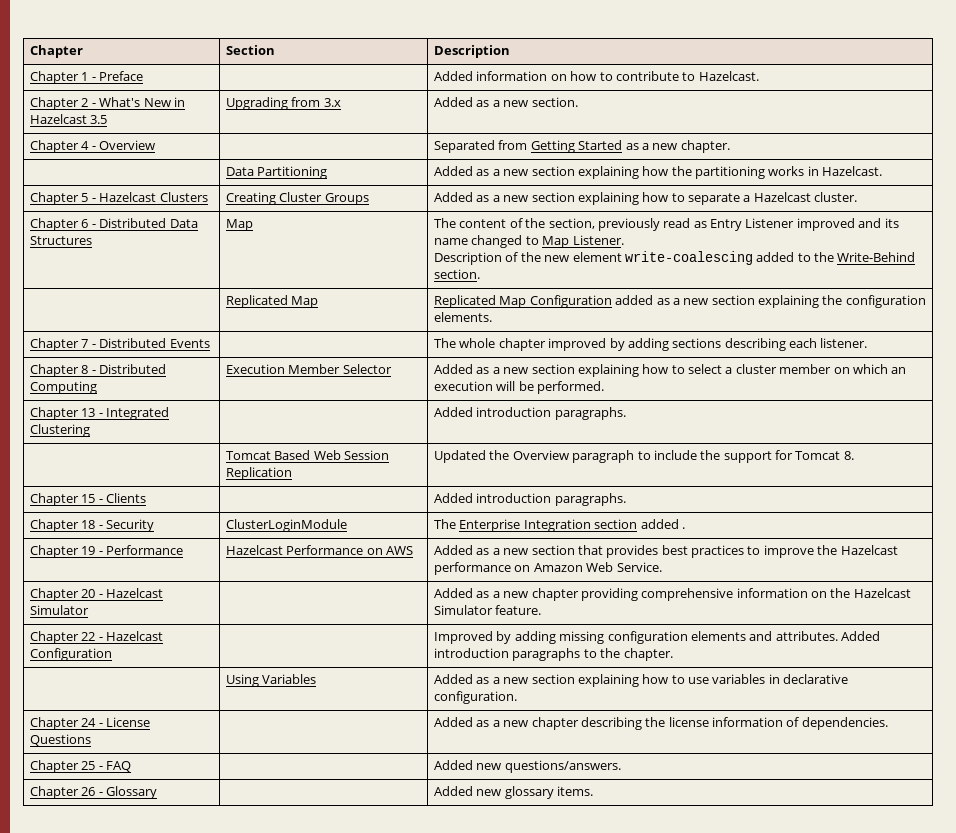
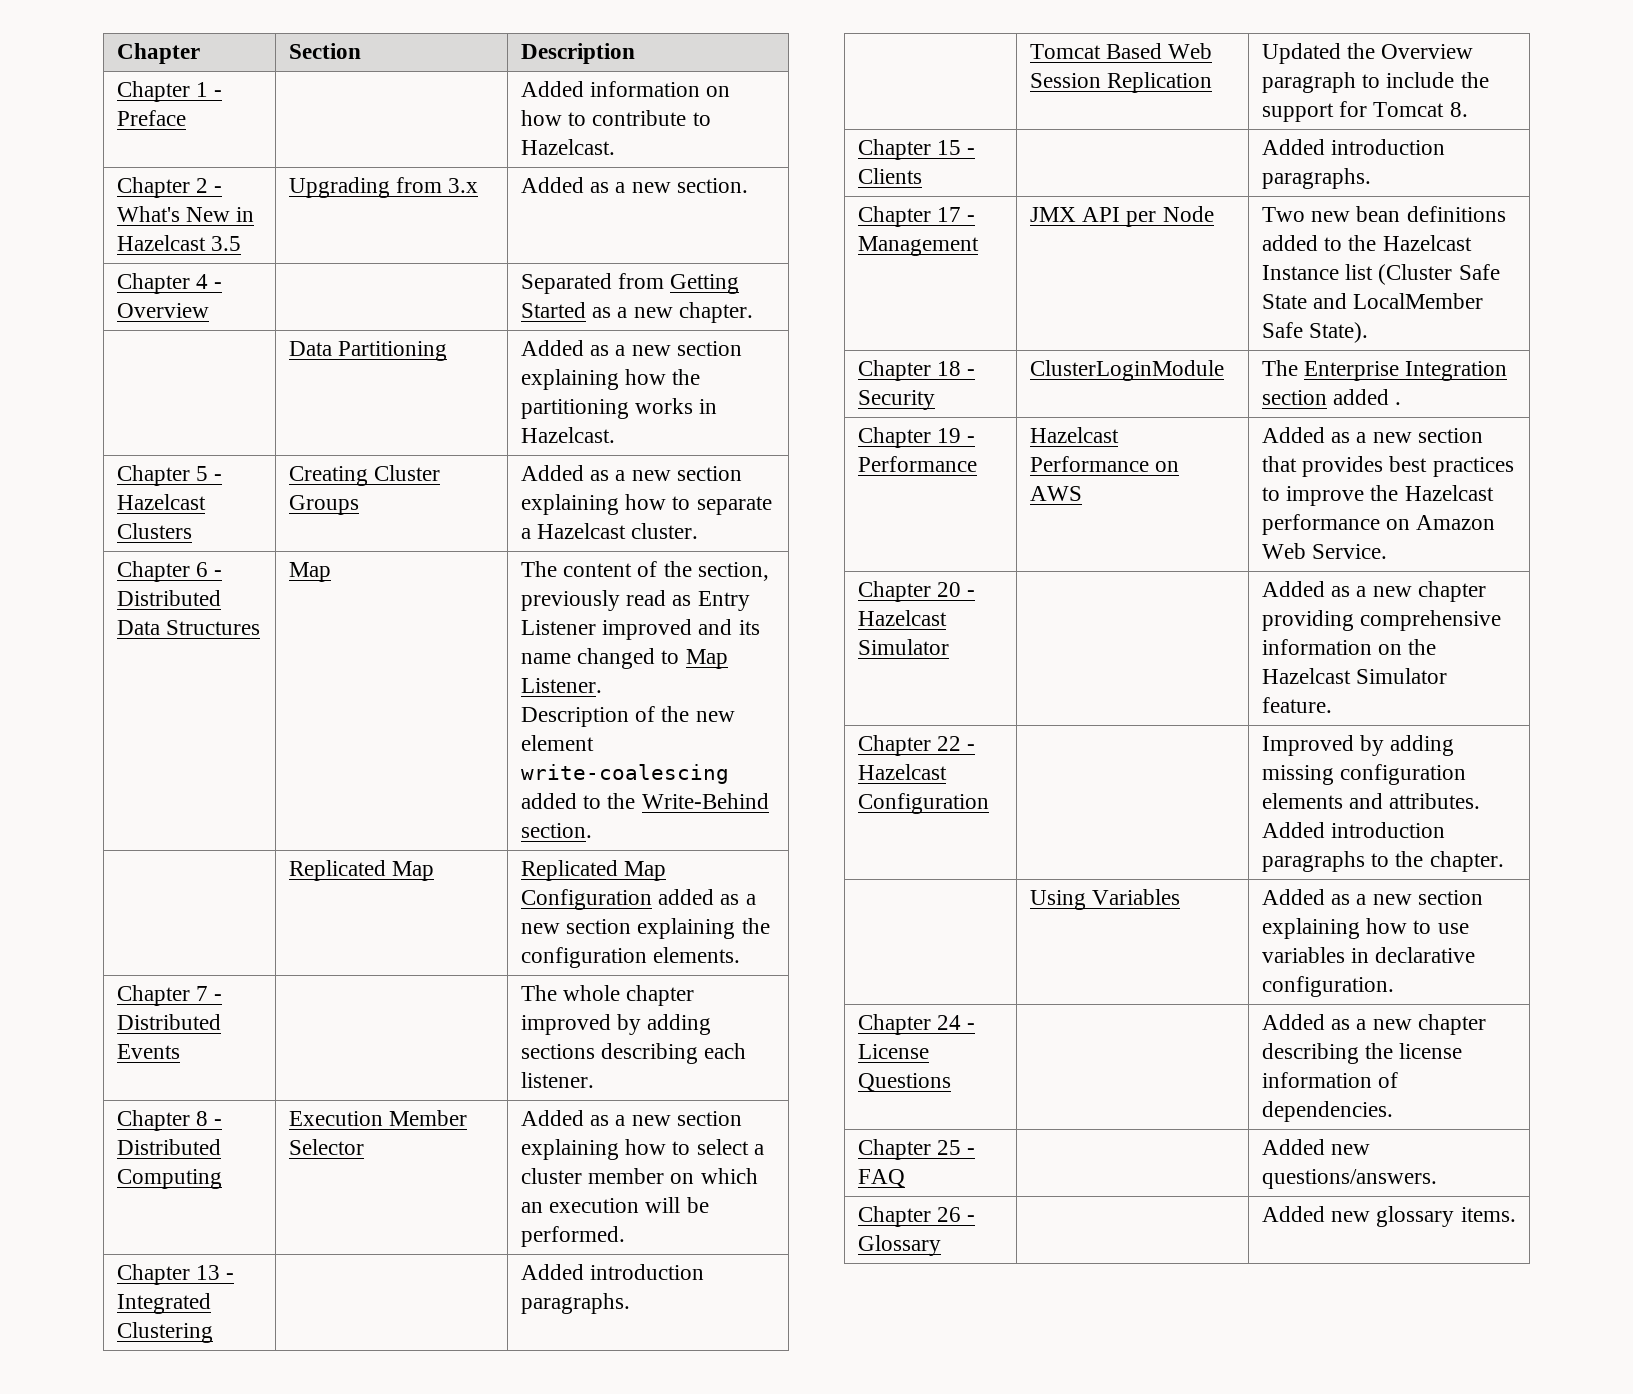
+ Chapter 17 - Management | JMX API per Node | Two new bean definitions added to the Hazelcast Instance list (Cluster Safe State and LocalMember Safe State).

